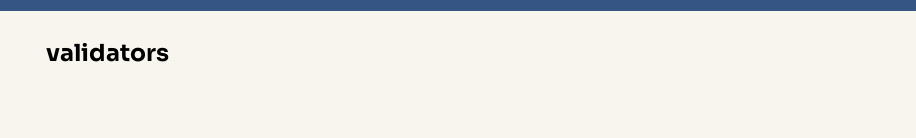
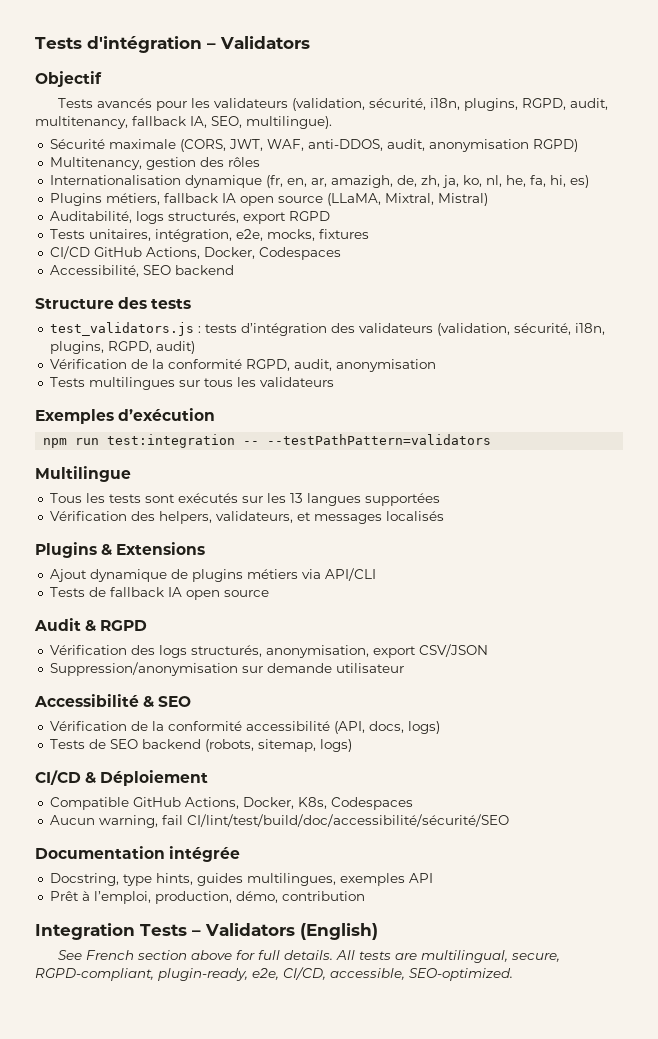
- validators
+ Tests d'intégration – Validators
+ Objectif
+ Tests avancés pour les validateurs (validation, sécurité, i18n, plugins, RGPD, audit, multitenancy, fallback IA, SEO, multilingue).
+ Sécurité maximale (CORS, JWT, WAF, anti-DDOS, audit, anonymisation RGPD)
+ Multitenancy, gestion des rôles
+ Internationalisation dynamique (fr, en, ar, amazigh, de, zh, ja, ko, nl, he, fa, hi, es)
+ Plugins métiers, fallback IA open source (LLaMA, Mixtral, Mistral)
+ Auditabilité, logs structurés, export RGPD
+ Tests unitaires, intégration, e2e, mocks, fixtures
+ CI/CD GitHub Actions, Docker, Codespaces
+ Accessibilité, SEO backend
+ Structure des tests
+ test_validators.js : tests d’intégration des validateurs (validation, sécurité, i18n, plugins, RGPD, audit)
+ Vérification de la conformité RGPD, audit, anonymisation
+ Tests multilingues sur tous les validateurs
+ Exemples d’exécution
+ npm run test:integration -- --testPathPattern=validators
+ Multilingue
+ Tous les tests sont exécutés sur les 13 langues supportées
+ Vérification des helpers, validateurs, et messages localisés
+ Plugins & Extensions
+ Ajout dynamique de plugins métiers via API/CLI
+ Tests de fallback IA open source
+ Audit & RGPD
+ Vérification des logs structurés, anonymisation, export CSV/JSON
+ Suppression/anonymisation sur demande utilisateur
+ Accessibilité & SEO
+ Vérification de la conformité accessibilité (API, docs, logs)
+ Tests de SEO backend (robots, sitemap, logs)
+ CI/CD & Déploiement
+ Compatible GitHub Actions, Docker, K8s, Codespaces
+ Aucun warning, fail CI/lint/test/build/doc/accessibilité/sécurité/SEO
+ Documentation intégrée
+ Docstring, type hints, guides multilingues, exemples API
+ Prêt à l’emploi, production, démo, contribution
+ Integration Tests – Validators (English)
+ See French section above for full details. All tests are multilingual, secure, RGPD-compliant, plugin-ready, e2e, CI/CD, accessible, SEO-optimized.

